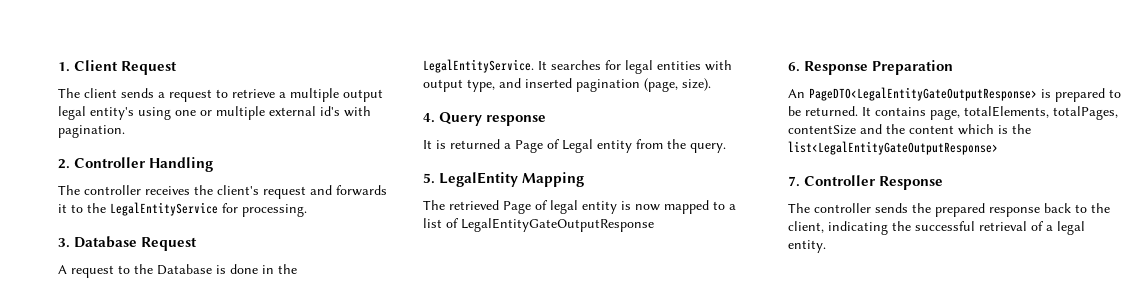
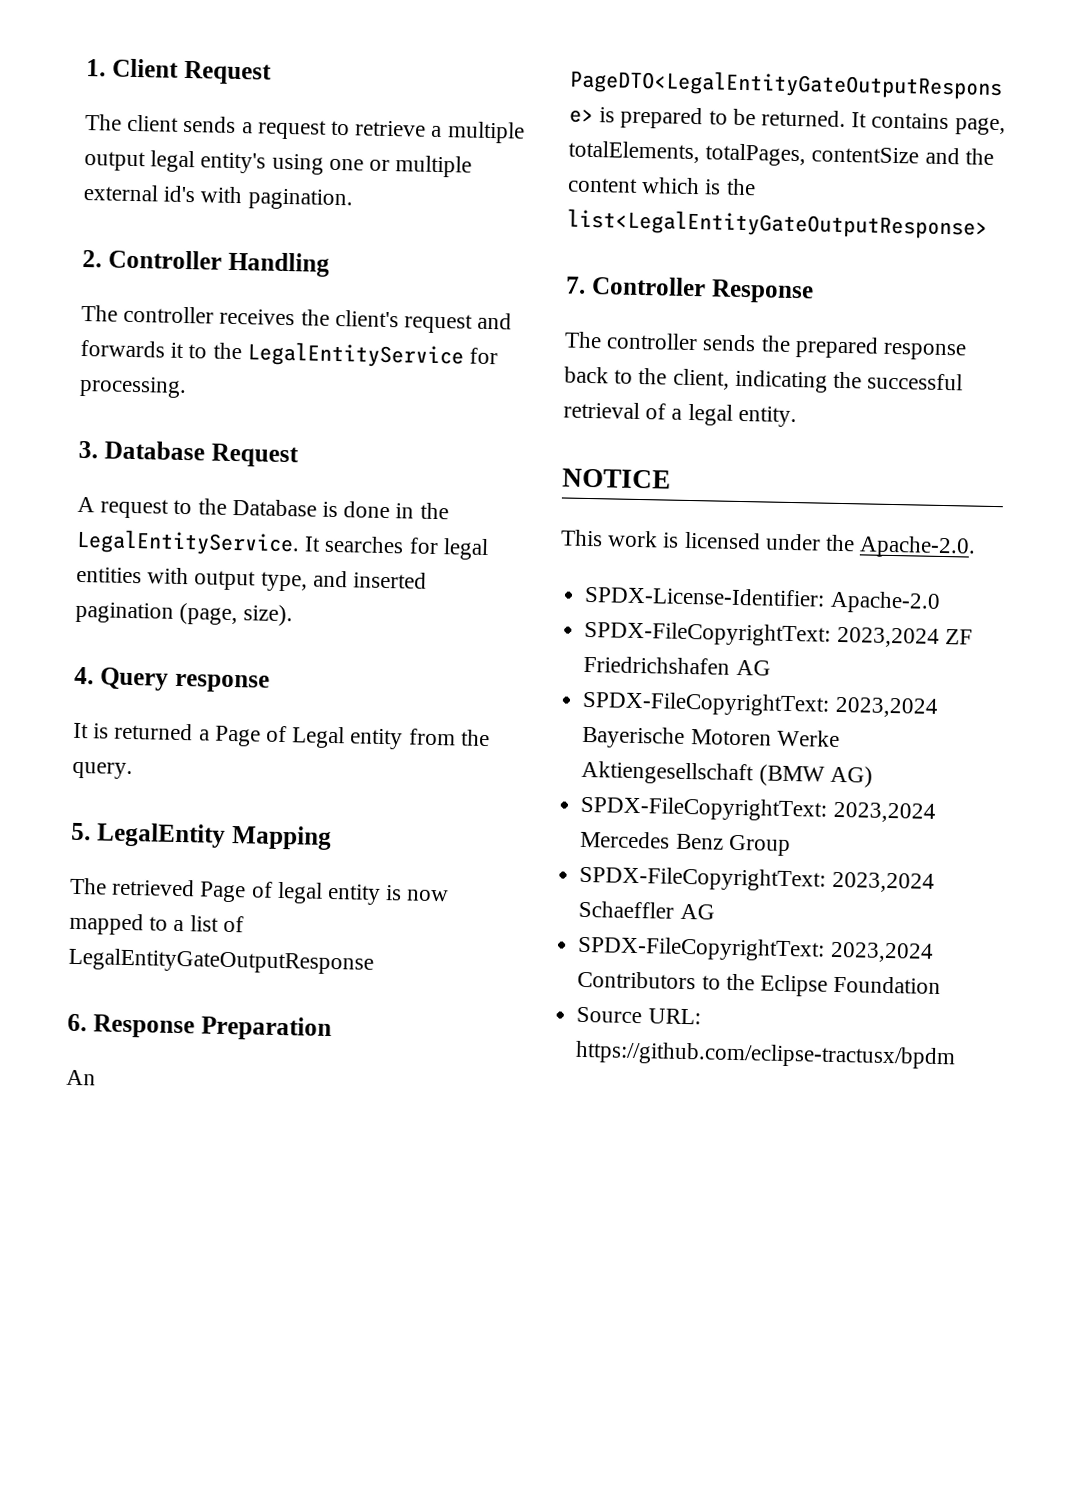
+ NOTICE
+ This work is licensed under the Apache-2.0.
+ SPDX-License-Identifier: Apache-2.0
+ SPDX-FileCopyrightText: 2023,2024 ZF Friedrichshafen AG
+ SPDX-FileCopyrightText: 2023,2024 Bayerische Motoren Werke Aktiengesellschaft (BMW AG)
+ SPDX-FileCopyrightText: 2023,2024 Mercedes Benz Group
+ SPDX-FileCopyrightText: 2023,2024 Schaeffler AG
+ SPDX-FileCopyrightText: 2023,2024 Contributors to the Eclipse Foundation
+ Source URL: https://github.com/eclipse-tractusx/bpdm

